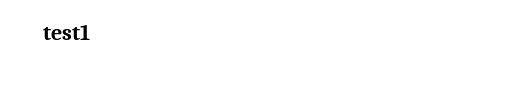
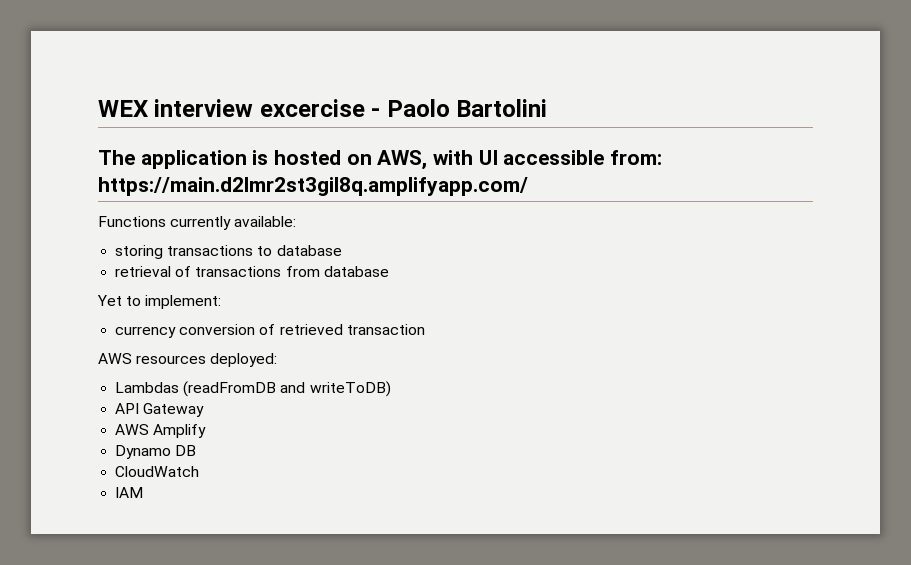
- test1
+ WEX interview excercise - Paolo Bartolini
+ The application is hosted on AWS, with UI accessible from: https://main.d2lmr2st3gil8q.amplifyapp.com/
+ Functions currently available:
+ storing transactions to database
+ retrieval of transactions from database
+ Yet to implement:
+ currency conversion of retrieved transaction
+ AWS resources deployed:
+ Lambdas (readFromDB and writeToDB)
+ API Gateway
+ AWS Amplify
+ Dynamo DB
+ CloudWatch
+ IAM

